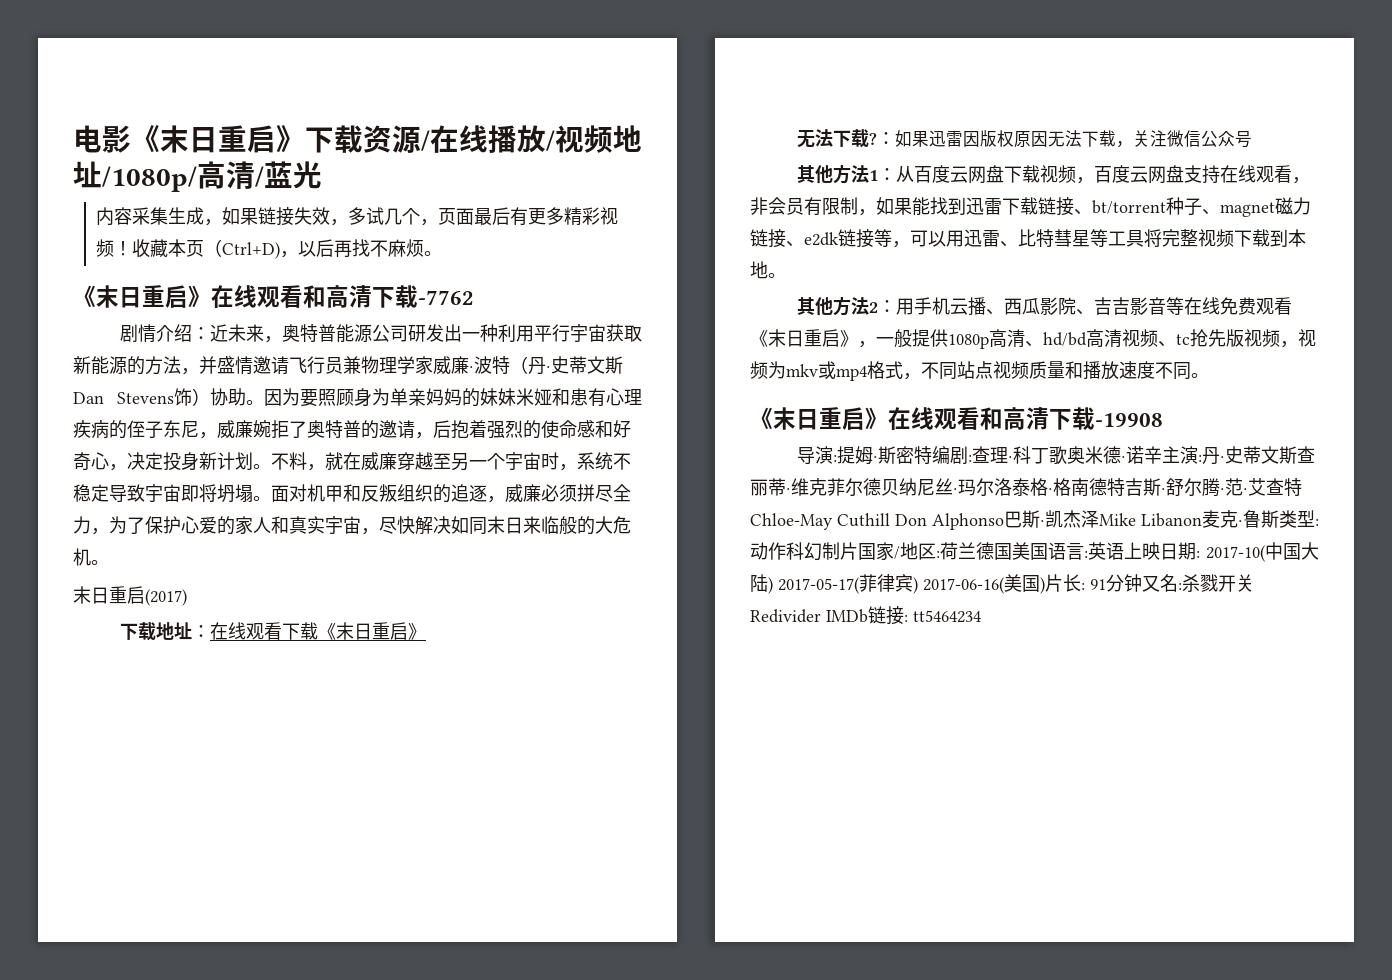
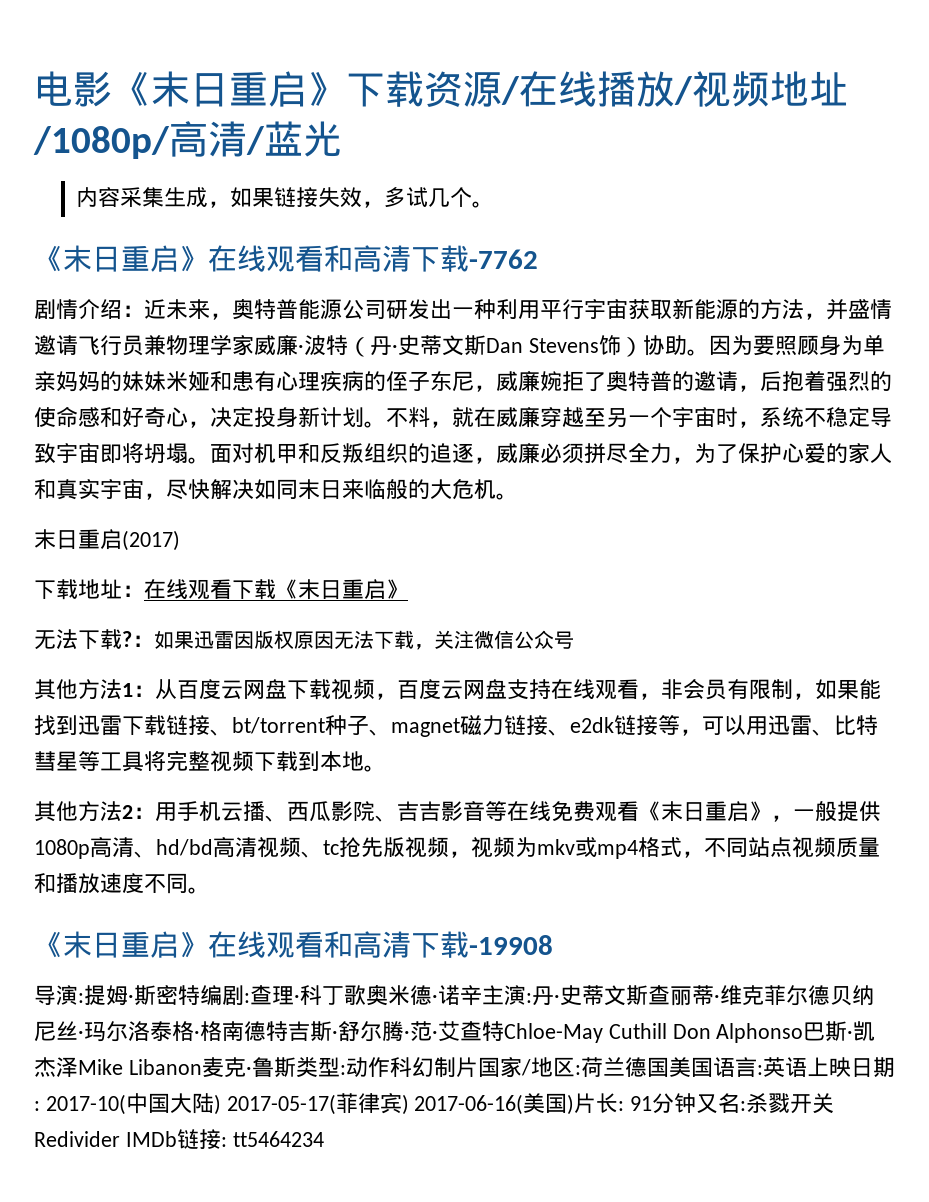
- 内容采集生成，如果链接失效，多试几个，页面最后有更多精彩视频！收藏本页（Ctrl+D)，以后再找不麻烦。
+ 内容采集生成，如果链接失效，多试几个。

